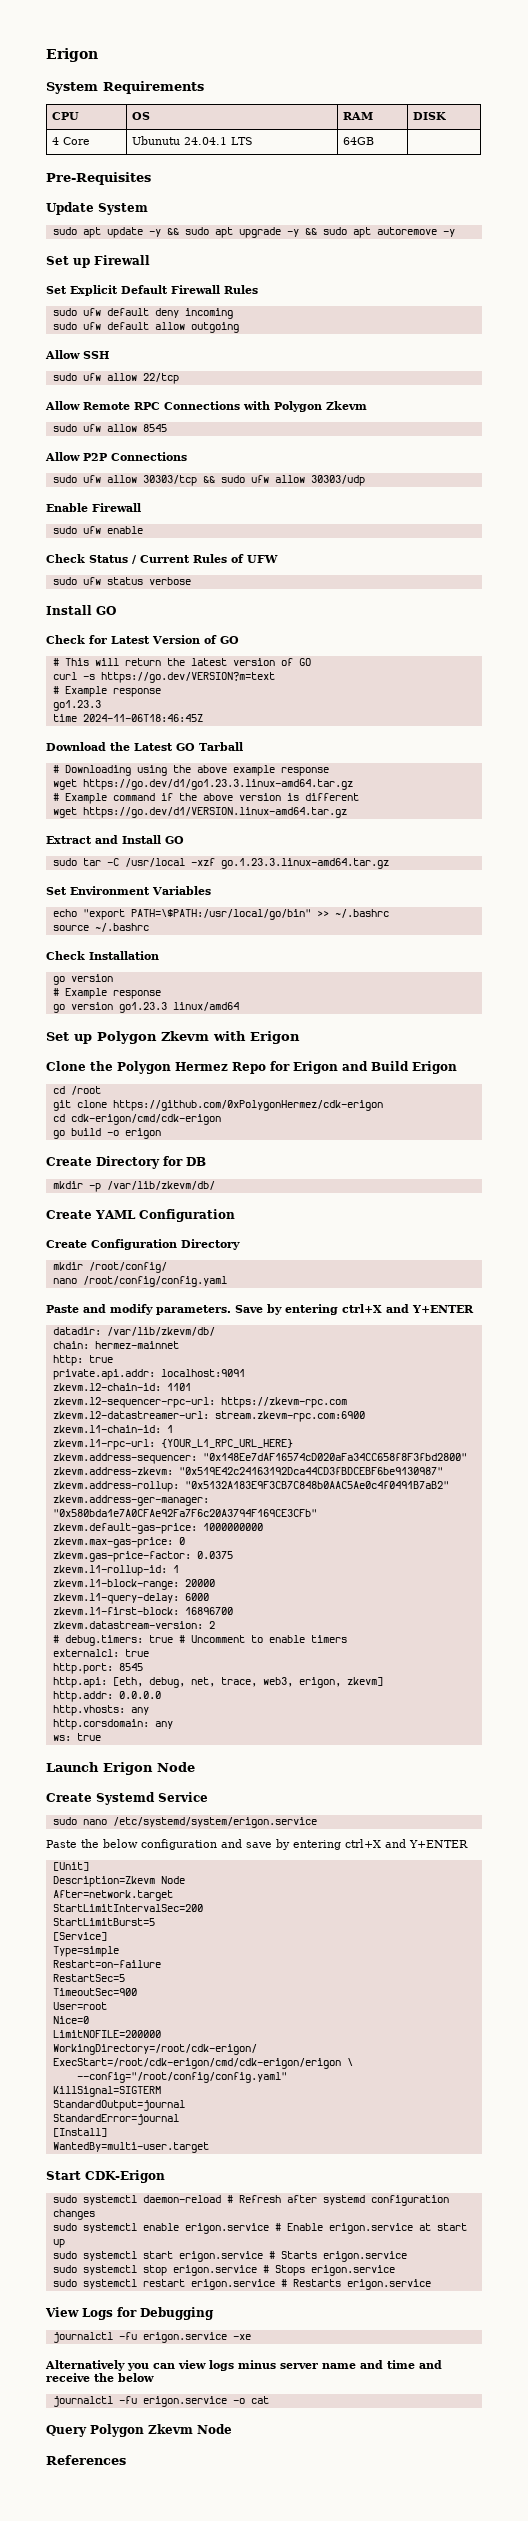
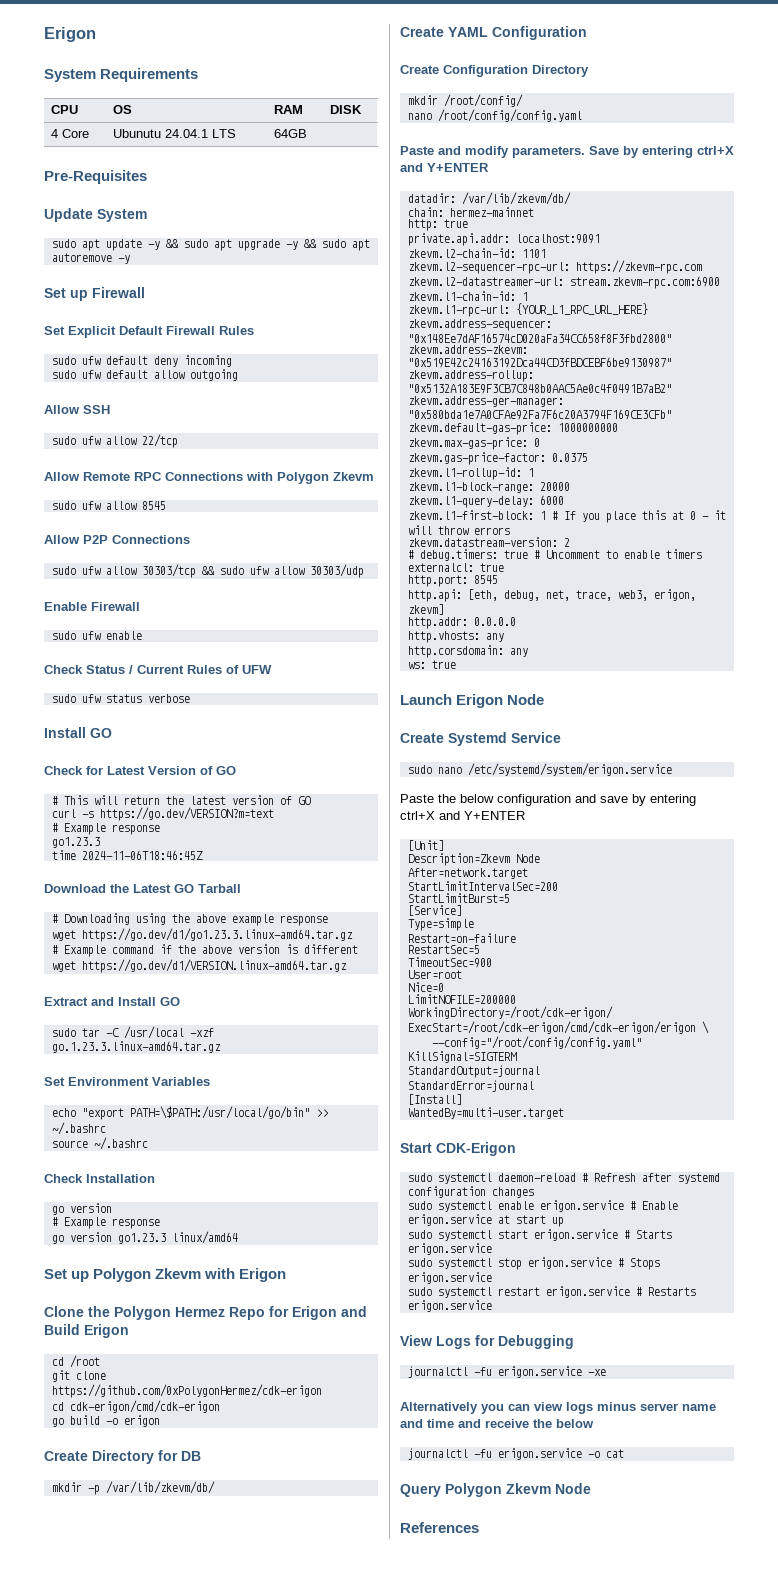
- zkevm.l1-first-block: 16896700
+ zkevm.l1-first-block: 1 # If you place this at 0 - it will throw errors

